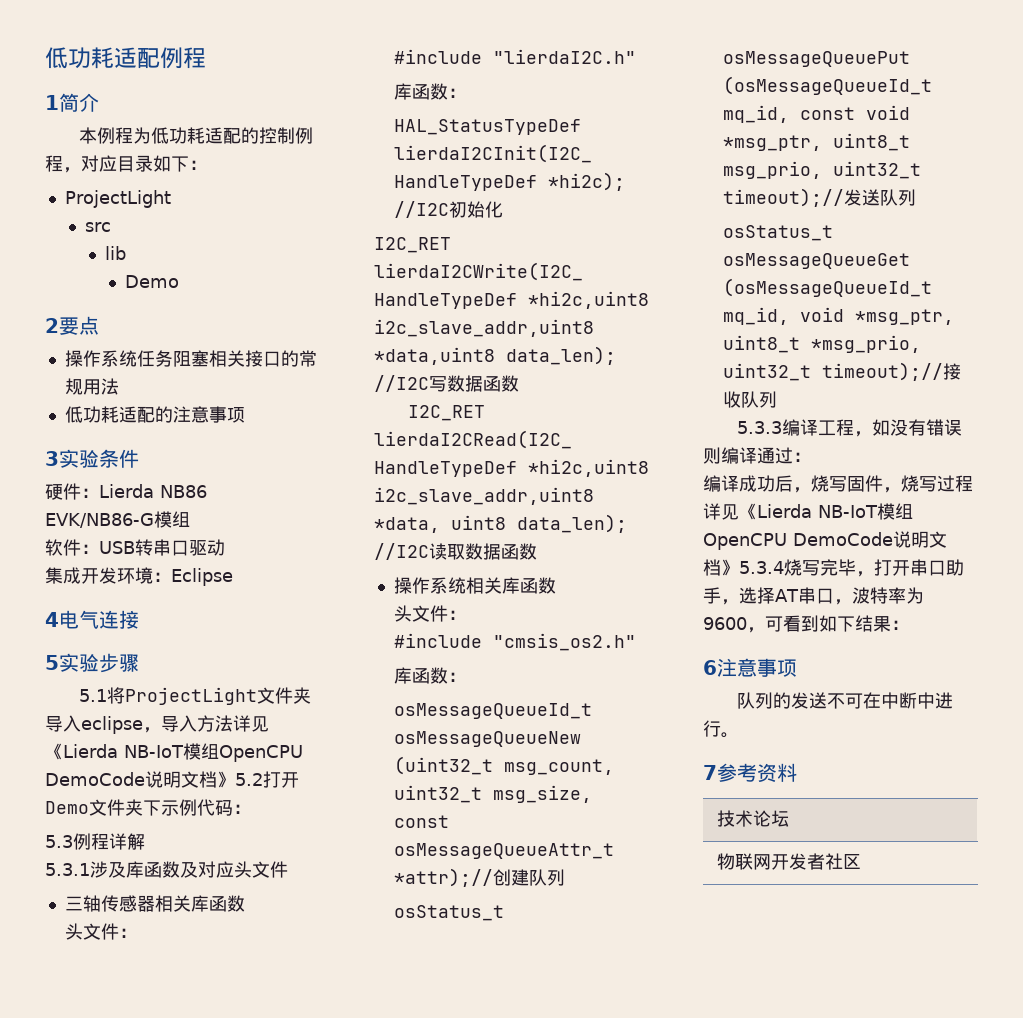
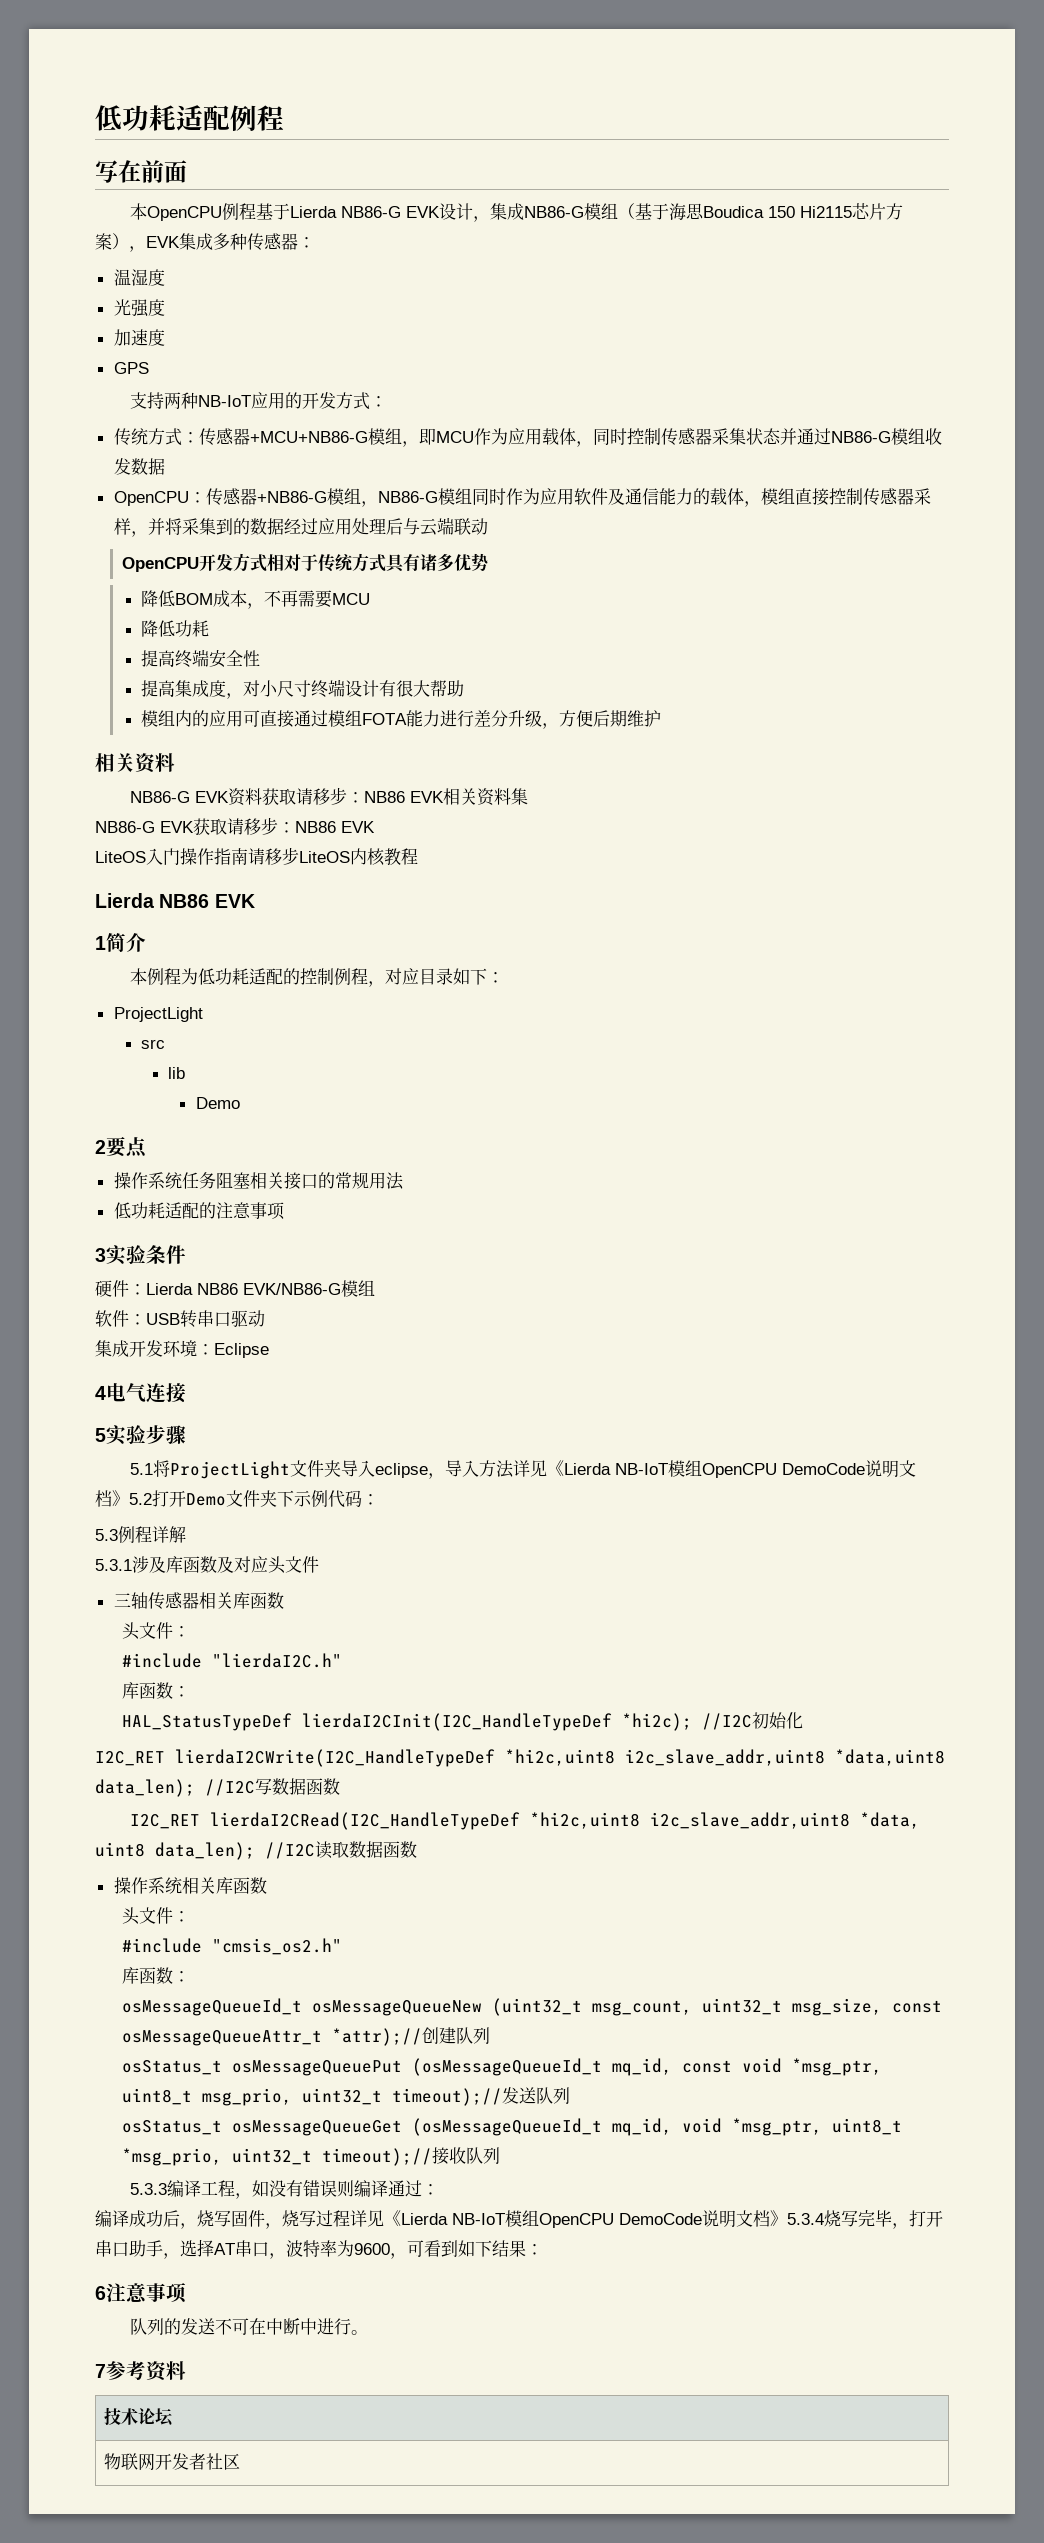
+ 写在前面
+ 本OpenCPU例程基于Lierda NB86-G EVK设计，集成NB86-G模组（基于海思Boudica 150 Hi2115芯片方案），EVK集成多种传感器：
+ 温湿度
+ 光强度
+ 加速度
+ GPS
+ 支持两种NB-IoT应用的开发方式：
+ 传统方式：传感器+MCU+NB86-G模组，即MCU作为应用载体，同时控制传感器采集状态并通过NB86-G模组收发数据
+ OpenCPU：传感器+NB86-G模组，NB86-G模组同时作为应用软件及通信能力的载体，模组直接控制传感器采样，并将采集到的数据经过应用处理后与云端联动
+ OpenCPU开发方式相对于传统方式具有诸多优势
+ 降低BOM成本，不再需要MCU
+ 降低功耗
+ 提高终端安全性
+ 提高集成度，对小尺寸终端设计有很大帮助
+ 模组内的应用可直接通过模组FOTA能力进行差分升级，方便后期维护
+ 相关资料
+ NB86-G EVK资料获取请移步：NB86 EVK相关资料集
+ NB86-G EVK获取请移步：NB86 EVK
+ LiteOS入门操作指南请移步LiteOS内核教程
+ Lierda NB86 EVK

